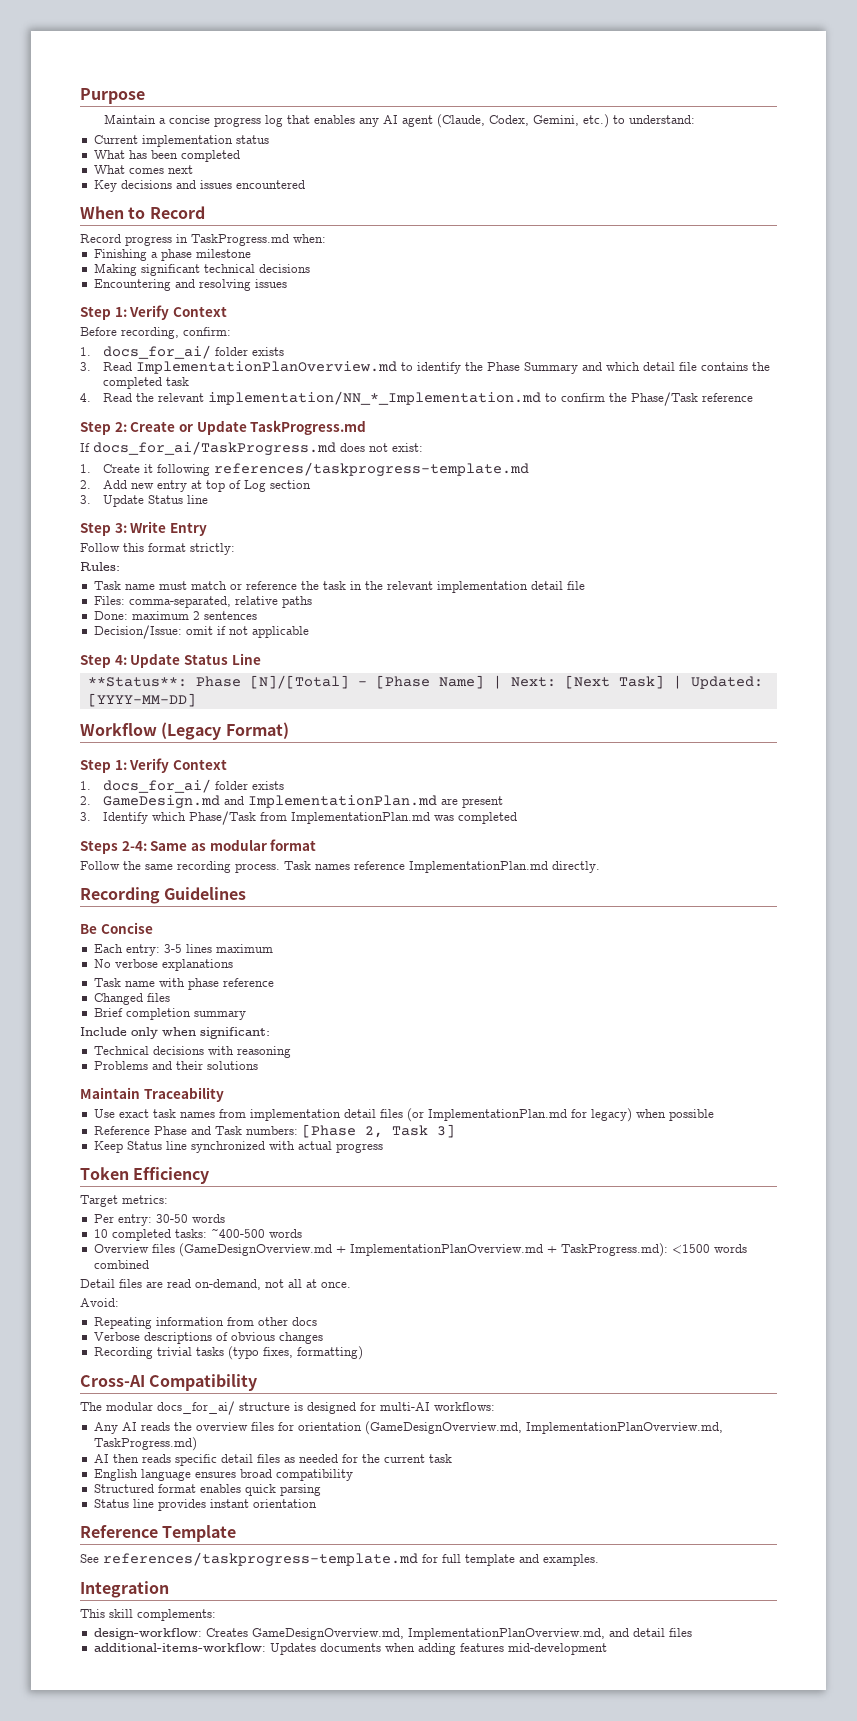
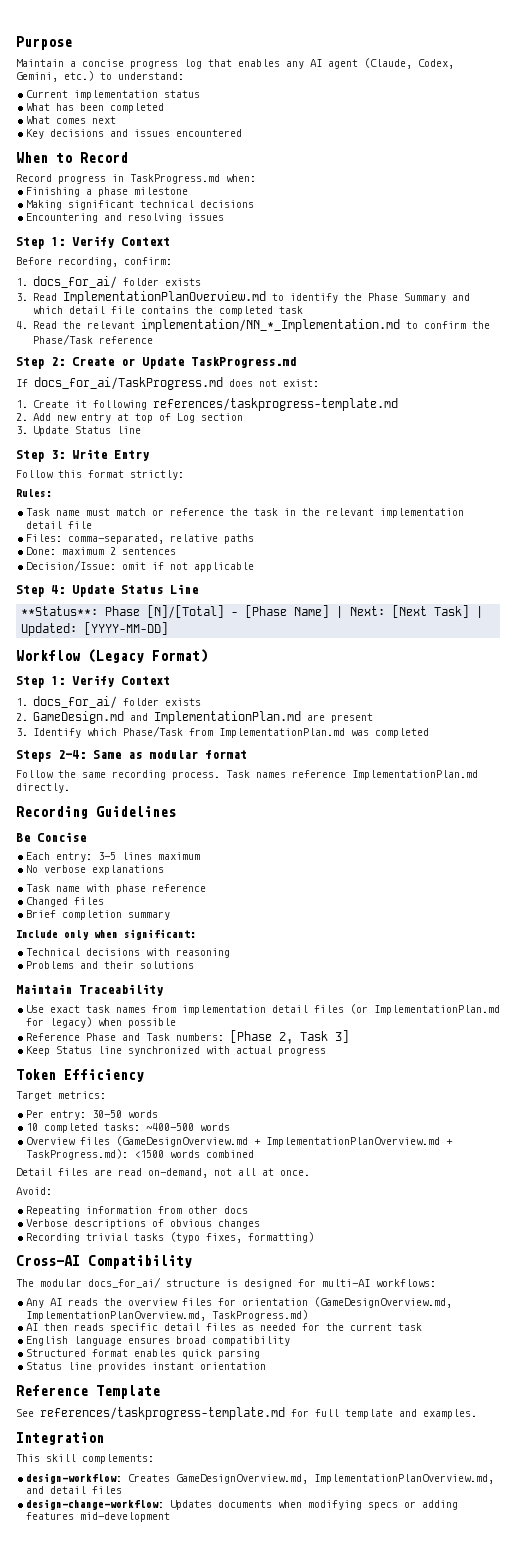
- additional-items-workflow: Updates documents when adding features mid-development
+ design-change-workflow: Updates documents when modifying specs or adding features mid-development

